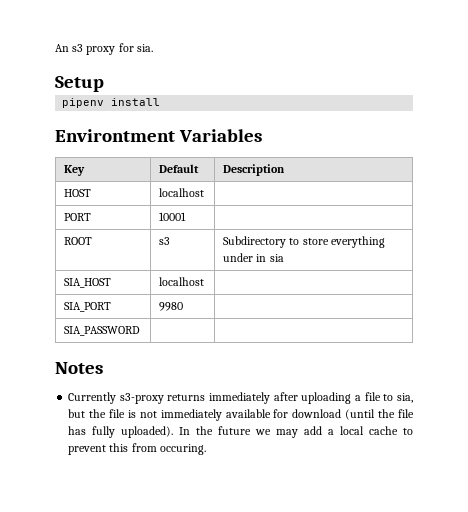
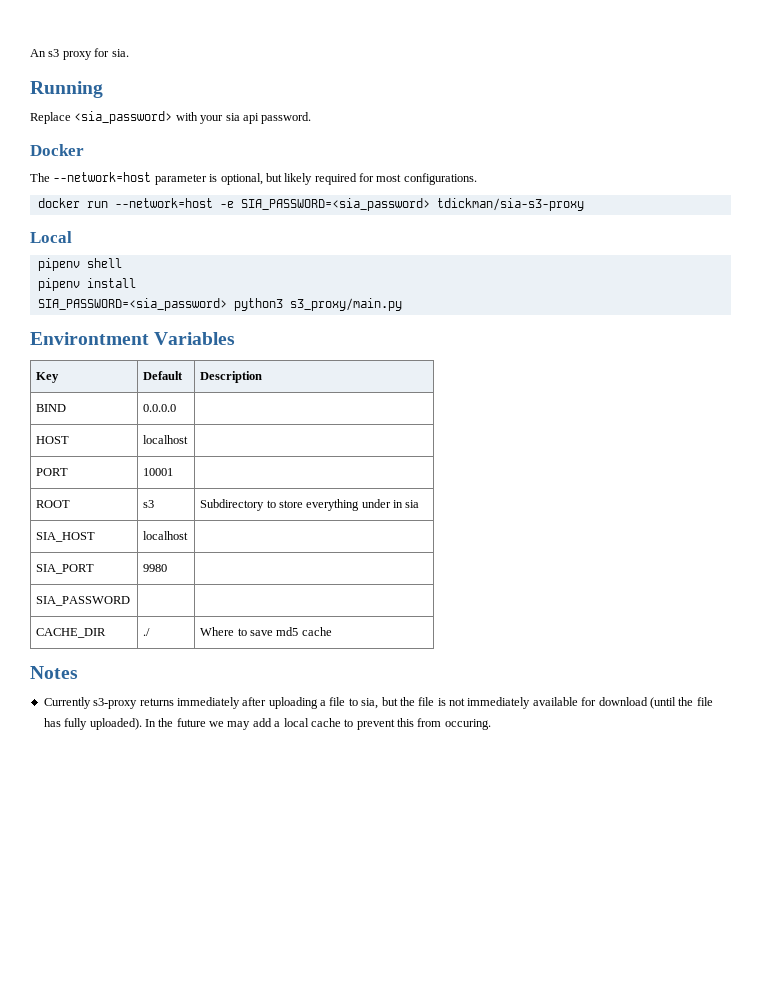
- Setup
+ Running
+ Replace <sia_password> with your sia api password.
+ Docker
+ The --network=host parameter is optional, but likely required for most configurations.
+ docker run --network=host -e SIA_PASSWORD=<sia_password> tdickman/sia-s3-proxy
+ Local
+ pipenv shell
+ SIA_PASSWORD=<sia_password> python3 s3_proxy/main.py
+ BIND | 0.0.0.0 |
+ CACHE_DIR | ./ | Where to save md5 cache

